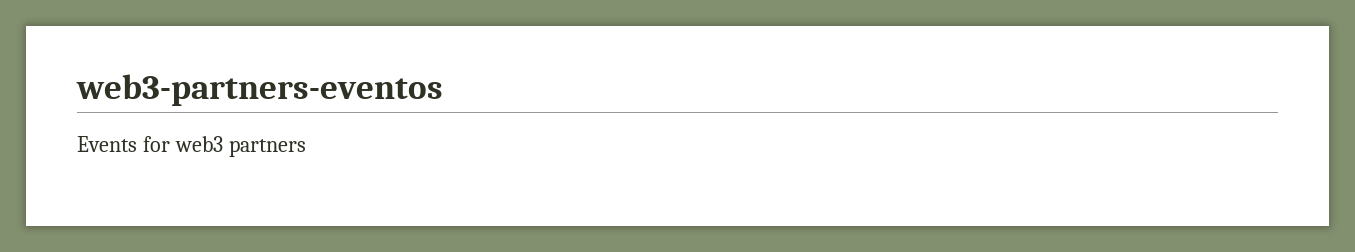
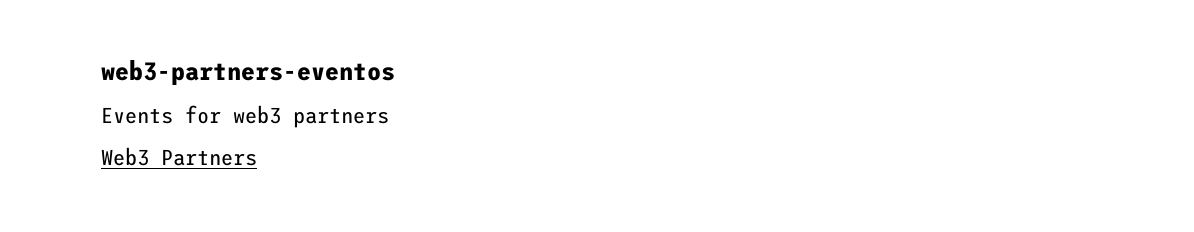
+ Web3 Partners

